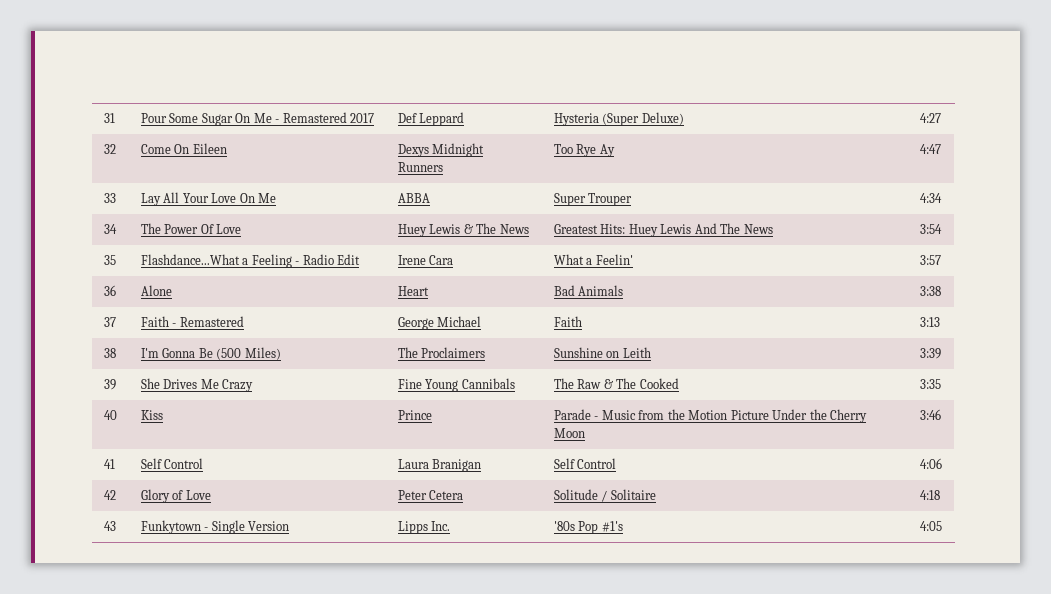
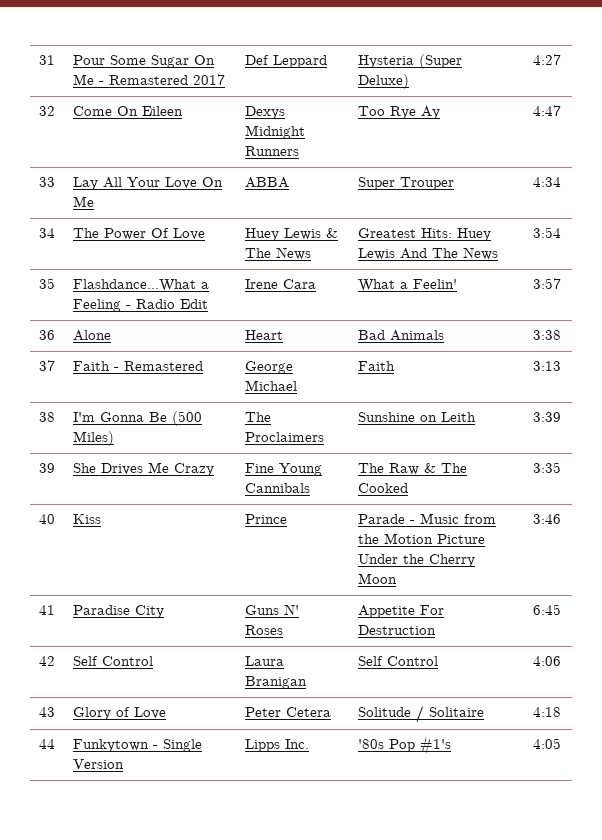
- 41 | Self Control | Laura Branigan | Self Control | 4:06
+ 41 | Paradise City | Guns N' Roses | Appetite For Destruction | 6:45
+ 42 | Self Control | Laura Branigan | Self Control | 4:06
- 42 | Glory of Love | Peter Cetera | Solitude / Solitaire | 4:18
+ 43 | Glory of Love | Peter Cetera | Solitude / Solitaire | 4:18
- 43 | Funkytown - Single Version | Lipps Inc. | '80s Pop #1's | 4:05
+ 44 | Funkytown - Single Version | Lipps Inc. | '80s Pop #1's | 4:05

